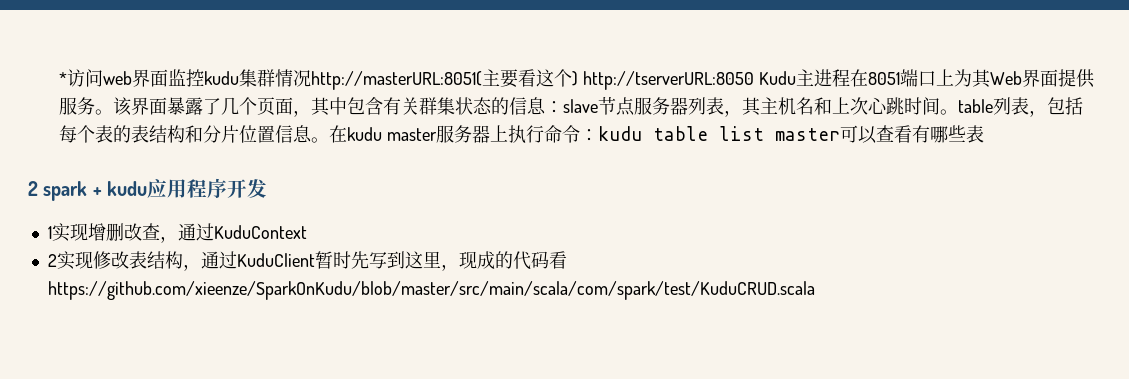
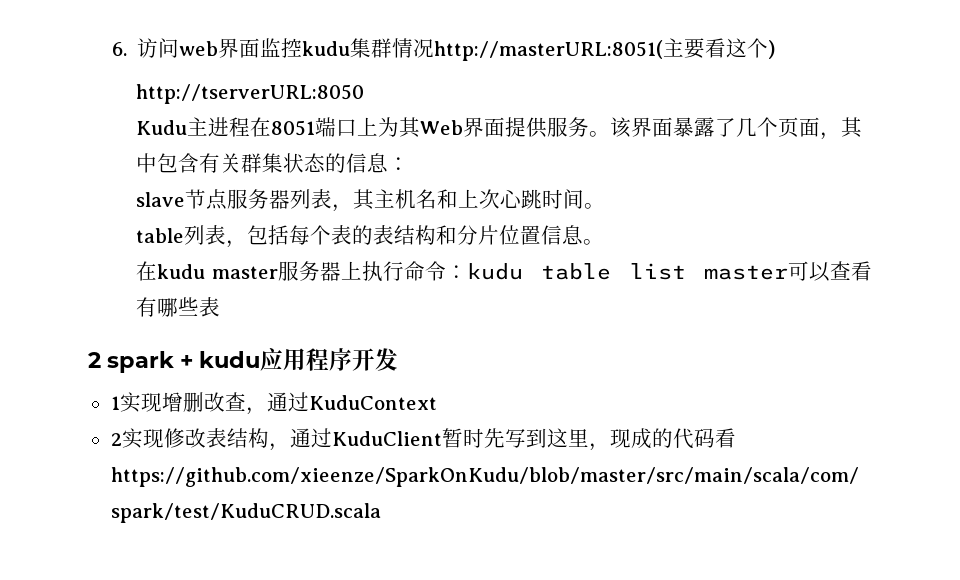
- *访问web界面监控kudu集群情况http://masterURL:8051(主要看这个) http://tserverURL:8050 Kudu主进程在8051端口上为其Web界面提供服务。
+ 6.访问web界面监控kudu集群情况http://masterURL:8051(主要看这个)
+ http://tserverURL:8050
+ Kudu主进程在8051端口上为其Web界面提供服务。
- 该界面暴露了几个页面，其中包含有关群集状态的信息：slave节点服务器列表，其主机名和上次心跳时间。table列表，包括每个表的表结构和分片位置信息。在kudu master服务器上执行命令：kudu table list master可以查看有哪些表
+ 该界面暴露了几个页面，其中包含有关群集状态的信息：
+ slave节点服务器列表，其主机名和上次心跳时间。
+ table列表，包括每个表的表结构和分片位置信息。
+ 在kudu master服务器上执行命令：kudu table list master可以查看有哪些表

